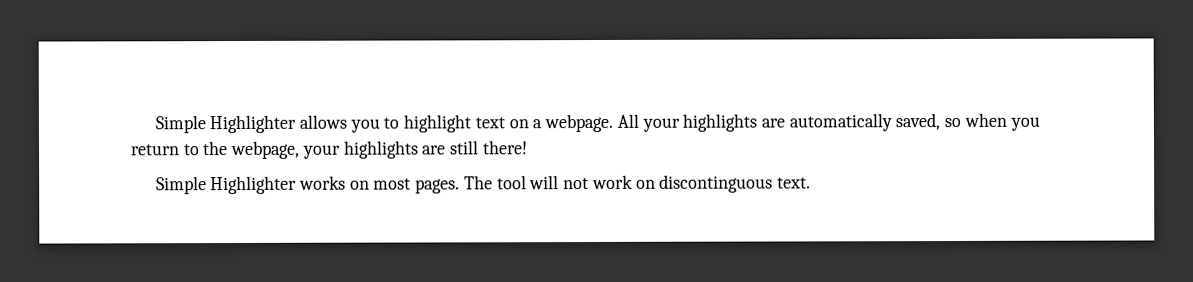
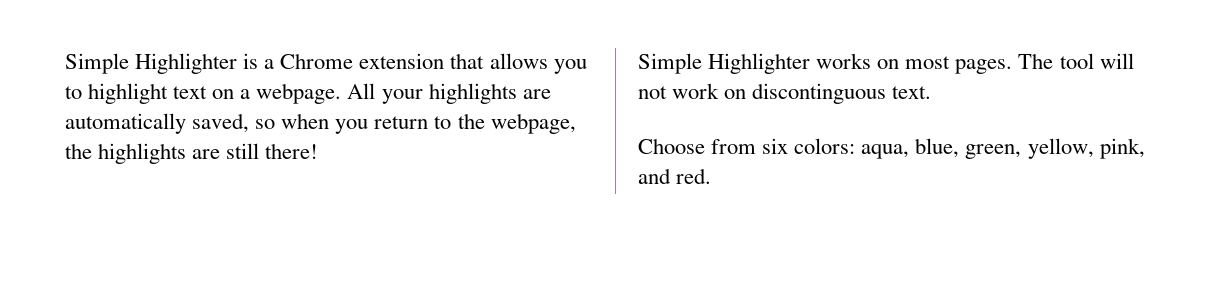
- Simple Highlighter allows you to highlight text on a webpage.
+ Simple Highlighter is a Chrome extension that allows you to highlight text on a webpage.
- All your highlights are automatically saved, so when you return to the webpage, your highlights are still there!
+ All your highlights are automatically saved, so when you return to the webpage, the highlights are still there!
+ Choose from six colors: aqua, blue, green, yellow, pink, and red.

